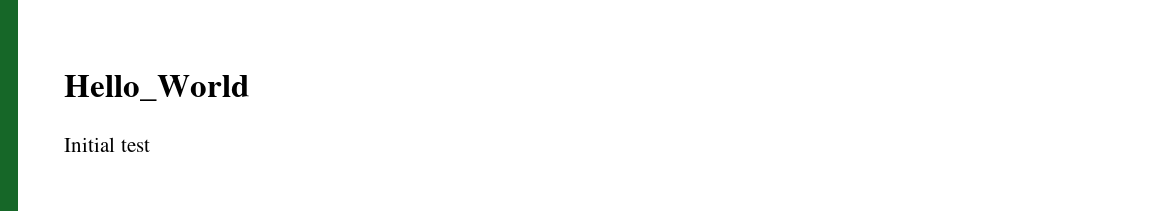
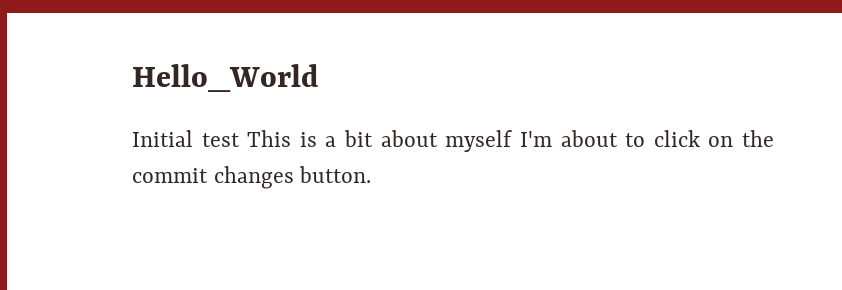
- Initial test
+ Initial test This is a bit about myself I'm about to click on the commit changes button.

